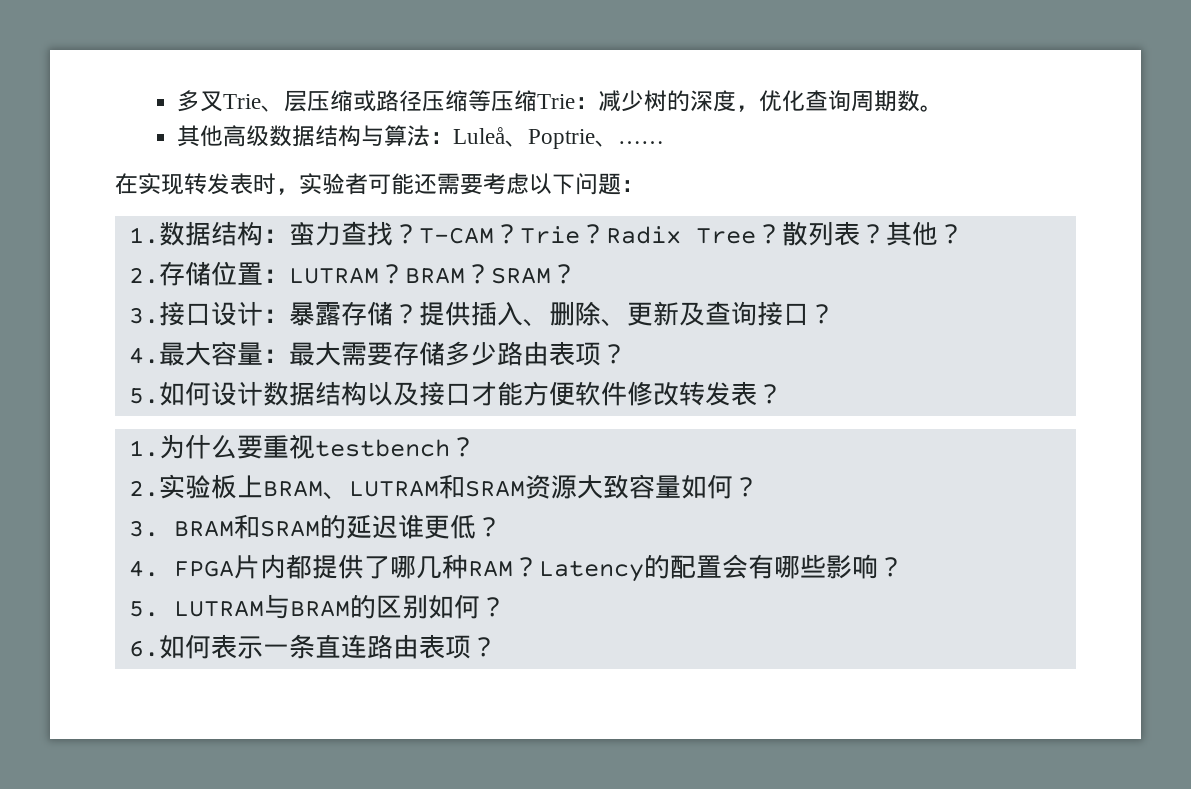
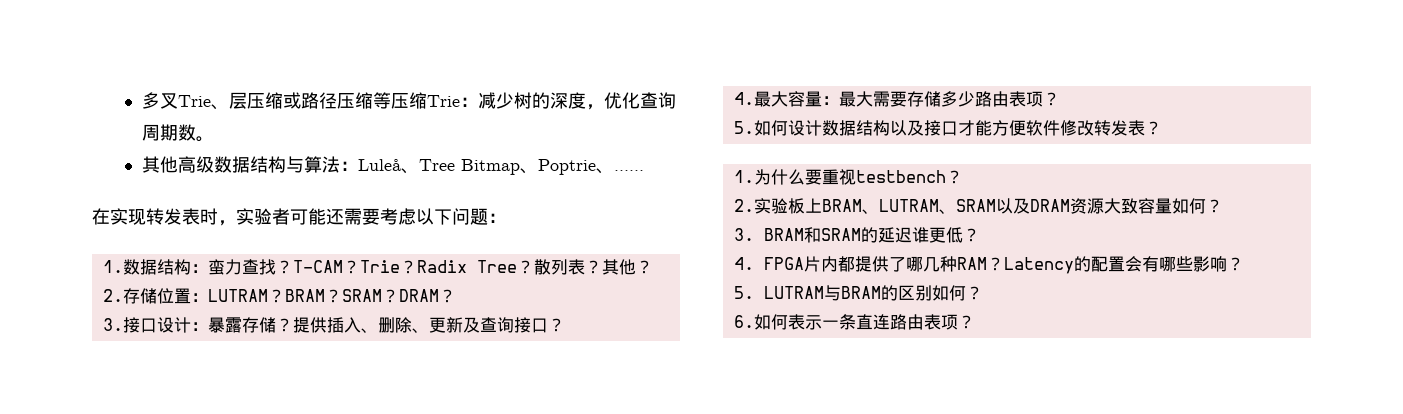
- 其他高级数据结构与算法：Luleå、Poptrie、……
+ 其他高级数据结构与算法：Luleå、Tree Bitmap、Poptrie、……
+ DRAM？
- 2.实验板上BRAM、LUTRAM和SRAM资源大致容量如何？
+ 2.实验板上BRAM、LUTRAM、SRAM以及DRAM资源大致容量如何？

